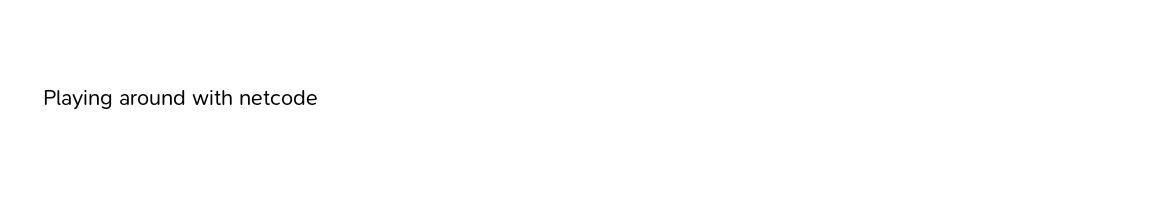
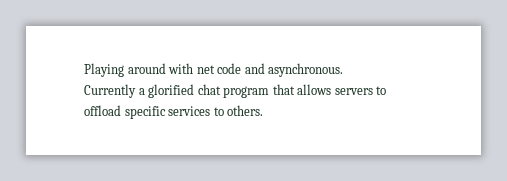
- Playing around with netcode
+ Playing around with net code and asynchronous.
+ Currently a glorified chat program that allows servers to offload specific services to others.

